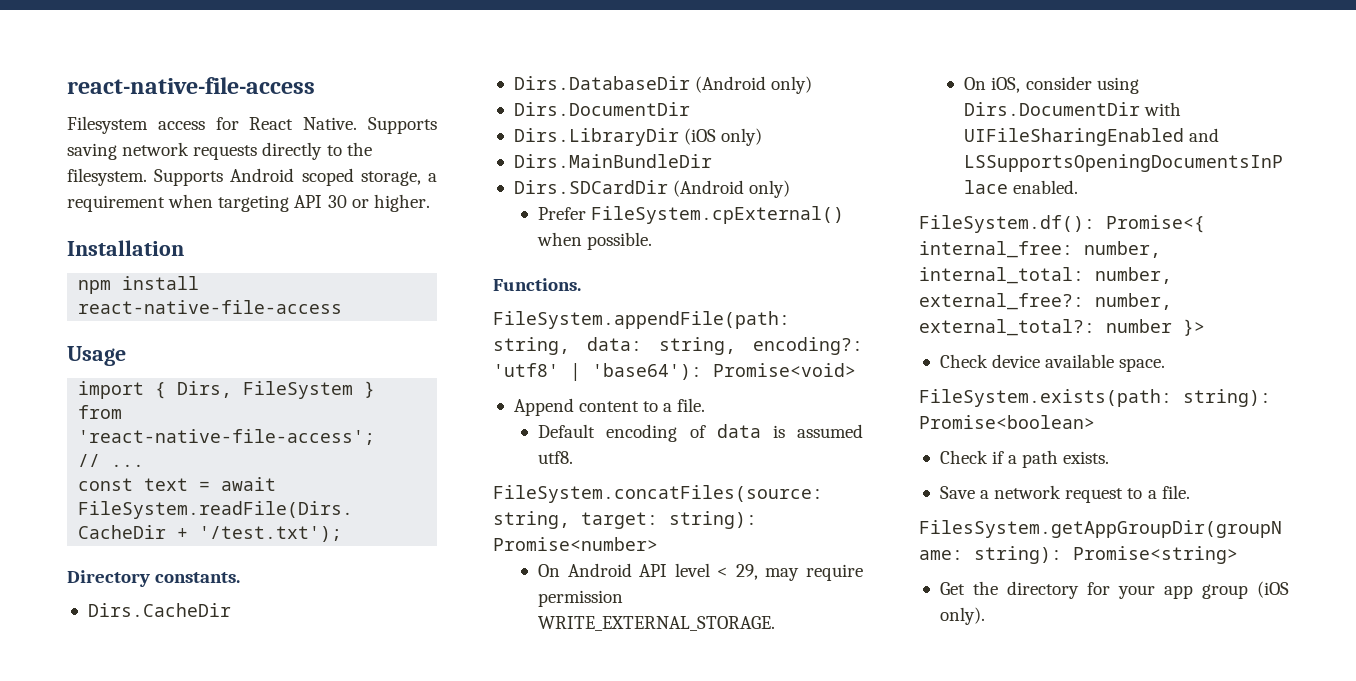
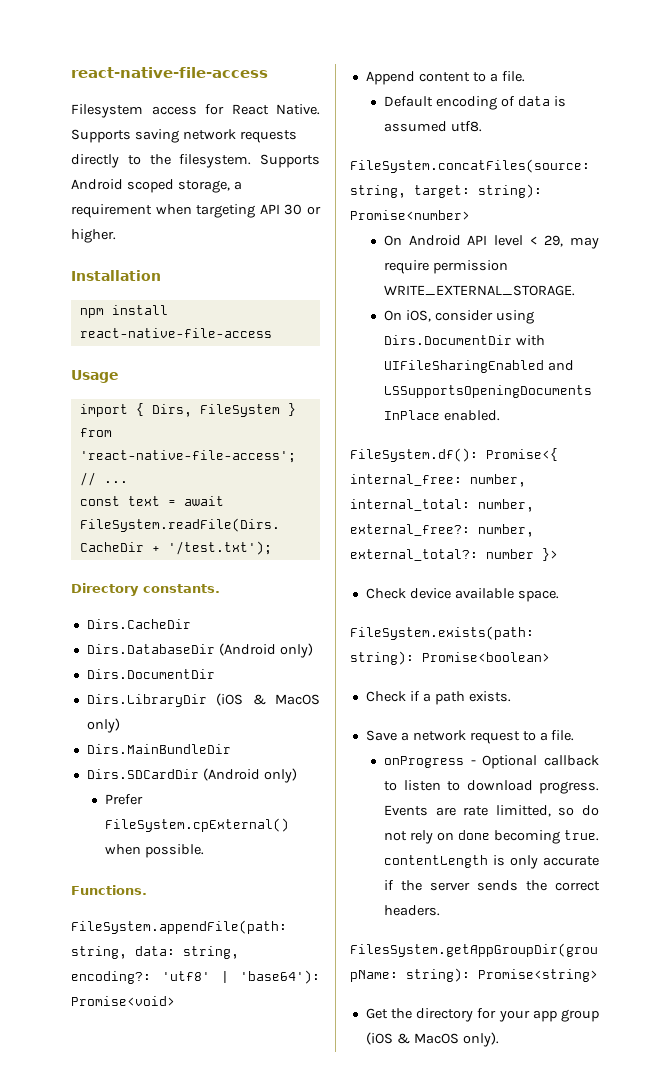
- Dirs.LibraryDir (iOS only)
+ Dirs.LibraryDir (iOS & MacOS only)
+ onProgress - Optional callback to listen to download progress. Events are rate limitted, so do not rely on done becoming true. contentLength is only accurate if the server sends the correct headers.
- Get the directory for your app group (iOS only).
+ Get the directory for your app group (iOS & MacOS only).

